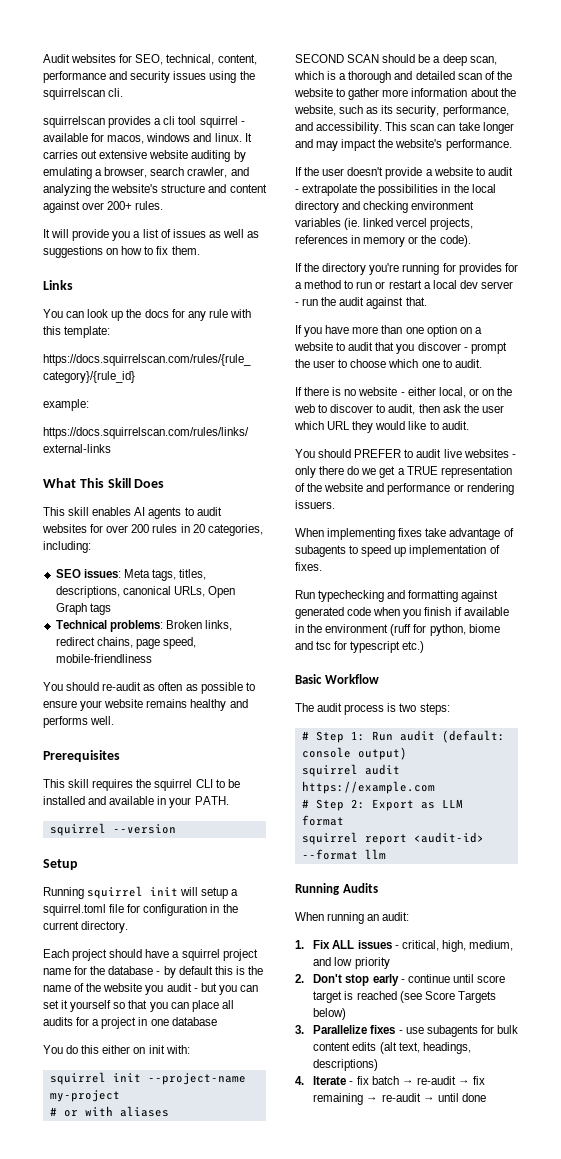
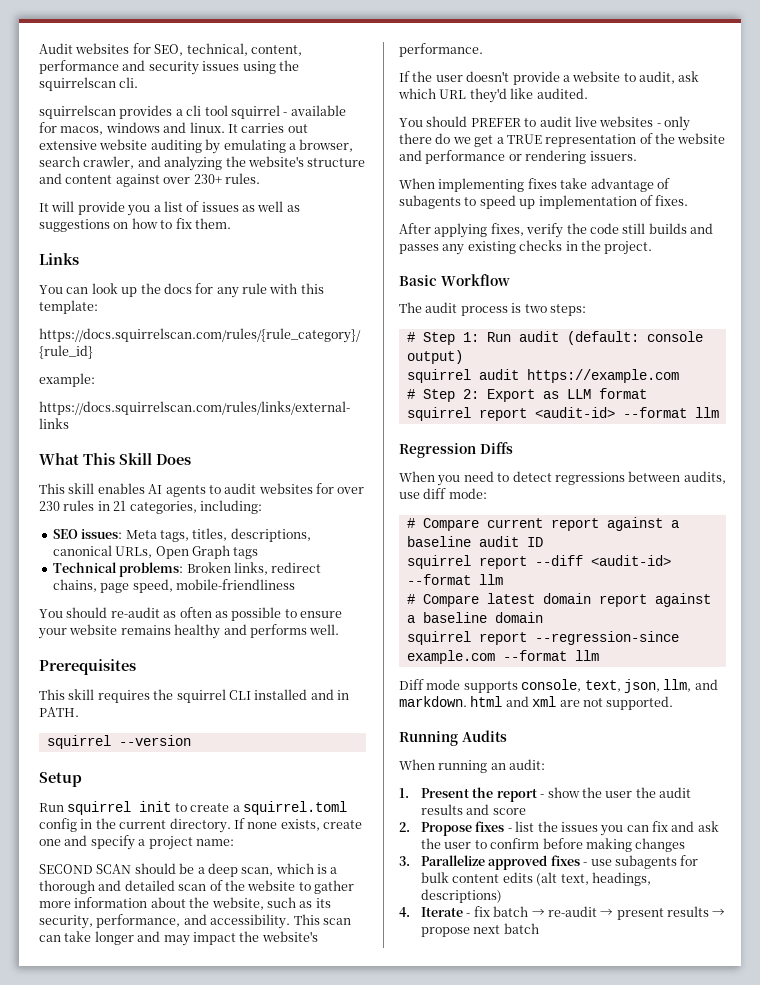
- It carries out extensive website auditing by emulating a browser, search crawler, and analyzing the website's structure and content against over 200+ rules.
+ It carries out extensive website auditing by emulating a browser, search crawler, and analyzing the website's structure and content against over 230+ rules.
- This skill enables AI agents to audit websites for over 200 rules in 20 categories, including:
+ This skill enables AI agents to audit websites for over 230 rules in 21 categories, including:
- This skill requires the squirrel CLI to be installed and available in your PATH.
+ This skill requires the squirrel CLI installed and in PATH.
- Running squirrel init will setup a squirrel.toml file for configuration in the current directory.
- Each project should have a squirrel project name for the database - by default this is the name of the website you audit - but you can set it yourself so that you can place all audits for a project in one database
- You do this either on init with:
- squirrel init --project-name my-project
- # or with aliases
+ Run squirrel init to create a squirrel.toml config in the current directory. If none exists, create one and specify a project name:
- If the user doesn't provide a website to audit - extrapolate the possibilities in the local directory and checking environment variables (ie. linked vercel projects, references in memory or the code).
- If the directory you're running for provides for a method to run or restart a local dev server - run the audit against that.
- If you have more than one option on a website to audit that you discover - prompt the user to choose which one to audit.
- If there is no website - either local, or on the web to discover to audit, then ask the user which URL they would like to audit.
+ If the user doesn't provide a website to audit, ask which URL they'd like audited.
- Run typechecking and formatting against generated code when you finish if available in the environment (ruff for python, biome and tsc for typescript etc.)
+ After applying fixes, verify the code still builds and passes any existing checks in the project.
+ Regression Diffs
+ When you need to detect regressions between audits, use diff mode:
+ # Compare current report against a baseline audit ID
+ squirrel report --diff <audit-id> --format llm
+ # Compare latest domain report against a baseline domain
+ squirrel report --regression-since example.com --format llm
+ Diff mode supports console, text, json, llm, and markdown. html and xml are not supported.
- 1. Fix ALL issues - critical, high, medium, and low priority
- 2. Don't stop early - continue until score target is reached (see Score Targets below)
+ 1. Present the report - show the user the audit results and score
+ 2. Propose fixes - list the issues you can fix and ask the user to confirm before making changes
- 3. Parallelize fixes - use subagents for bulk content edits (alt text, headings, descriptions)
+ 3. Parallelize approved fixes - use subagents for bulk content edits (alt text, headings, descriptions)
- 4. Iterate - fix batch → re-audit → fix remaining → re-audit → until done
+ 4. Iterate - fix batch → re-audit → present results → propose next batch

